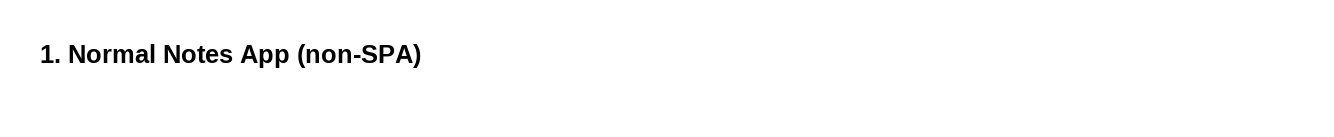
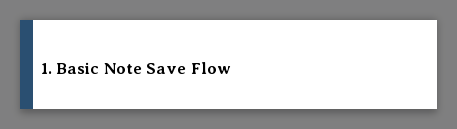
- 1. Normal Notes App (non-SPA)
+ 1. Basic Note Save Flow

